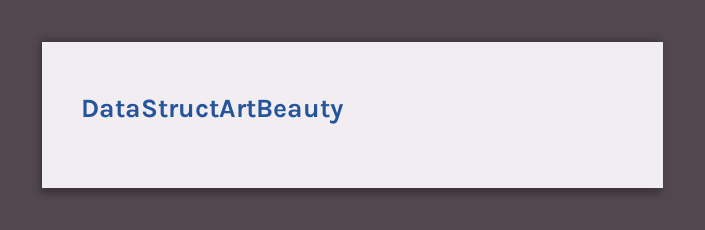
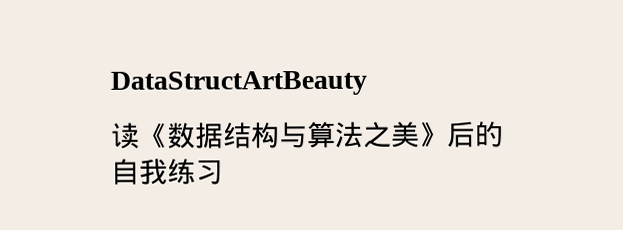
+ 读《数据结构与算法之美》后的自我练习

